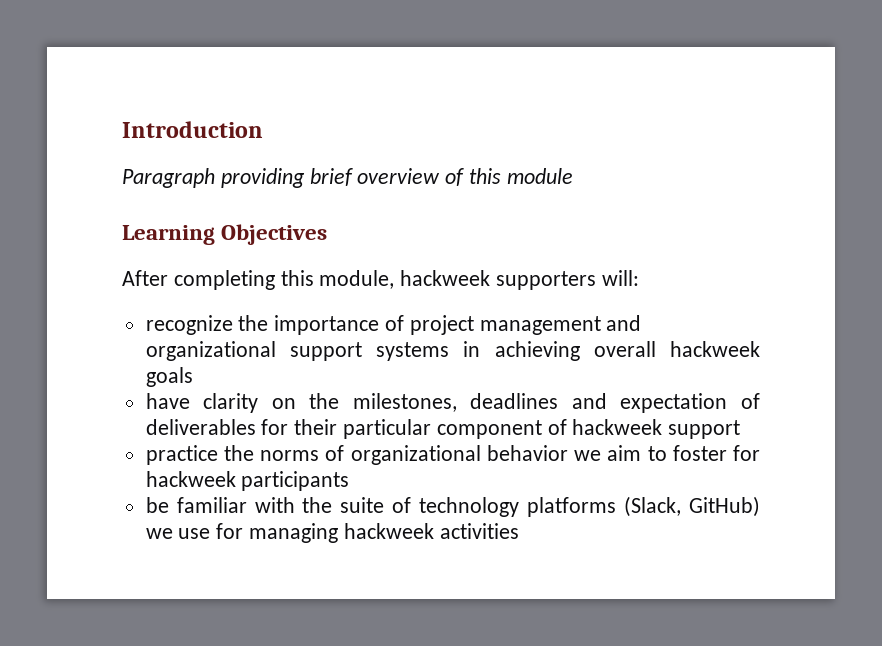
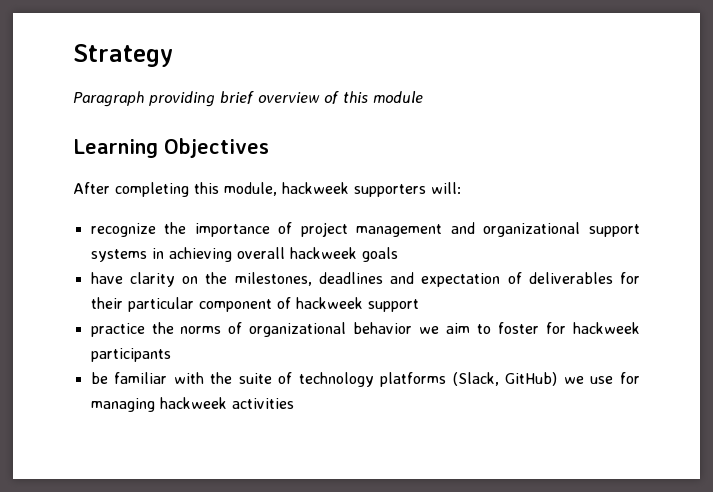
- Introduction
+ Strategy

